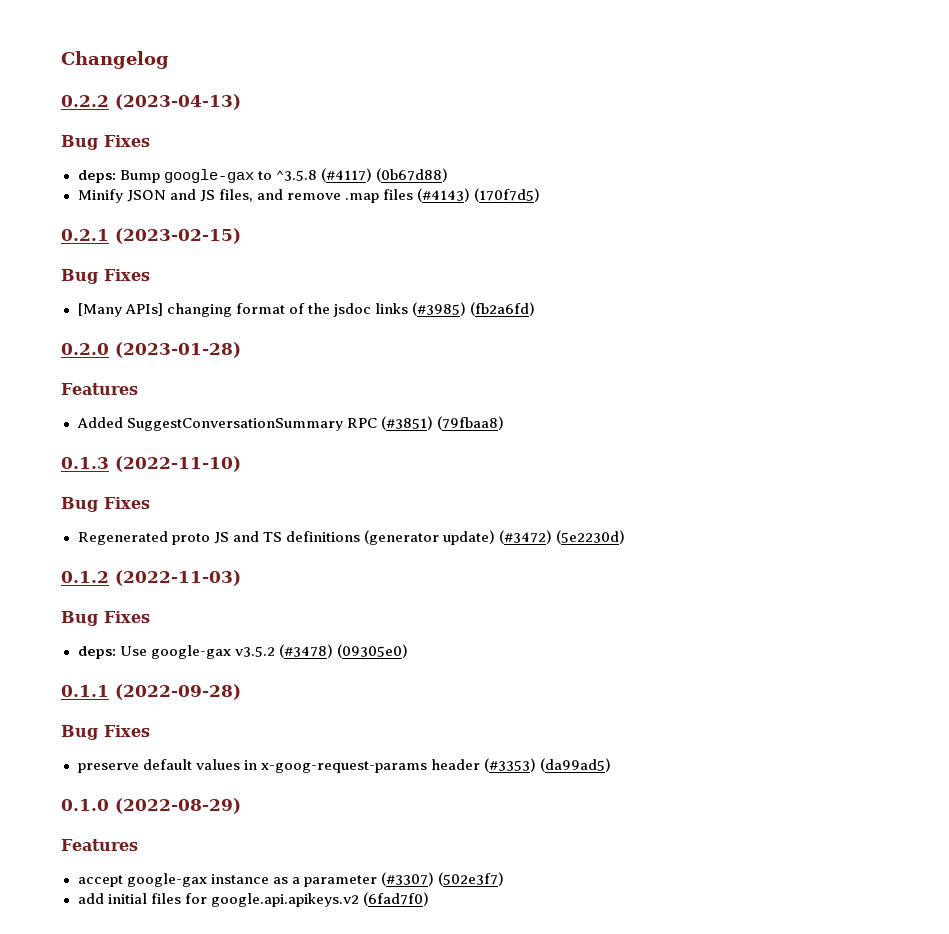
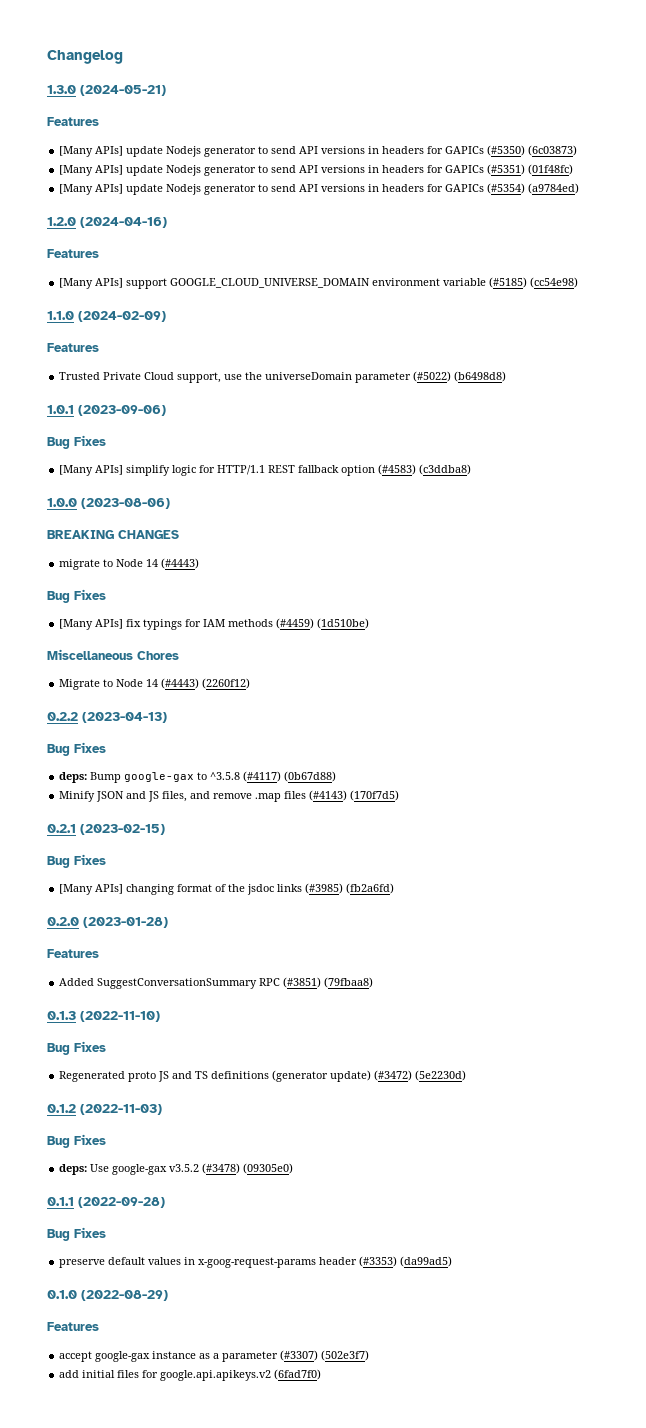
+ 1.3.0 (2024-05-21)
+ Features
+ [Many APIs] update Nodejs generator to send API versions in headers for GAPICs (#5350) (6c03873)
+ [Many APIs] update Nodejs generator to send API versions in headers for GAPICs (#5351) (01f48fc)
+ [Many APIs] update Nodejs generator to send API versions in headers for GAPICs (#5354) (a9784ed)
+ 1.2.0 (2024-04-16)
+ Features
+ [Many APIs] support GOOGLE_CLOUD_UNIVERSE_DOMAIN environment variable (#5185) (cc54e98)
+ 1.1.0 (2024-02-09)
+ Features
+ Trusted Private Cloud support, use the universeDomain parameter (#5022) (b6498d8)
+ 1.0.1 (2023-09-06)
+ Bug Fixes
+ [Many APIs] simplify logic for HTTP/1.1 REST fallback option (#4583) (c3ddba8)
+ 1.0.0 (2023-08-06)
+ BREAKING CHANGES
+ migrate to Node 14 (#4443)
+ Bug Fixes
+ [Many APIs] fix typings for IAM methods (#4459) (1d510be)
+ Miscellaneous Chores
+ Migrate to Node 14 (#4443) (2260f12)

